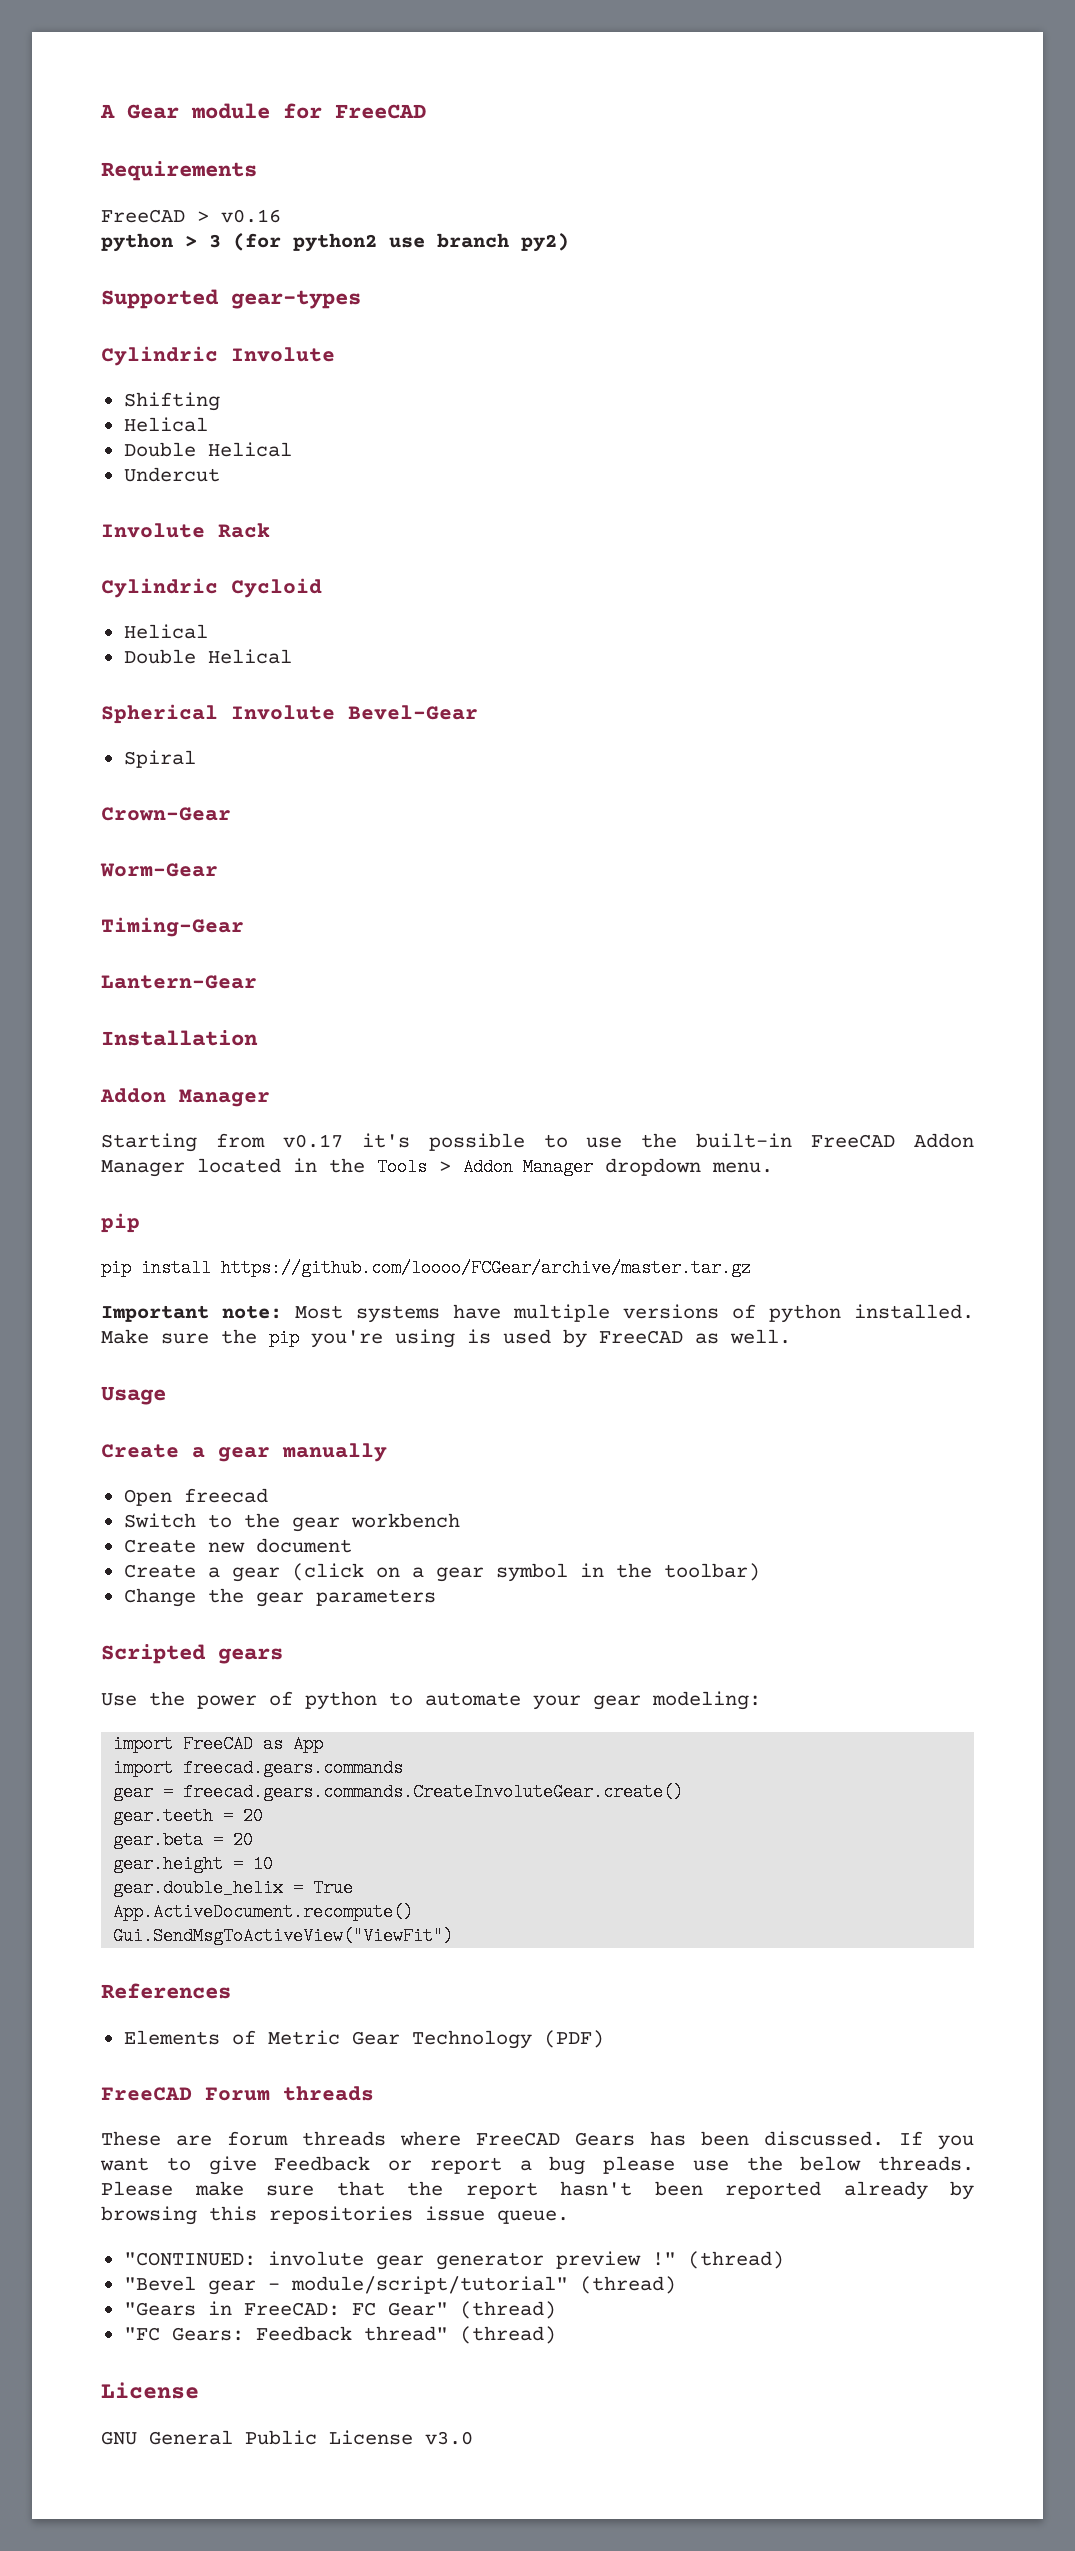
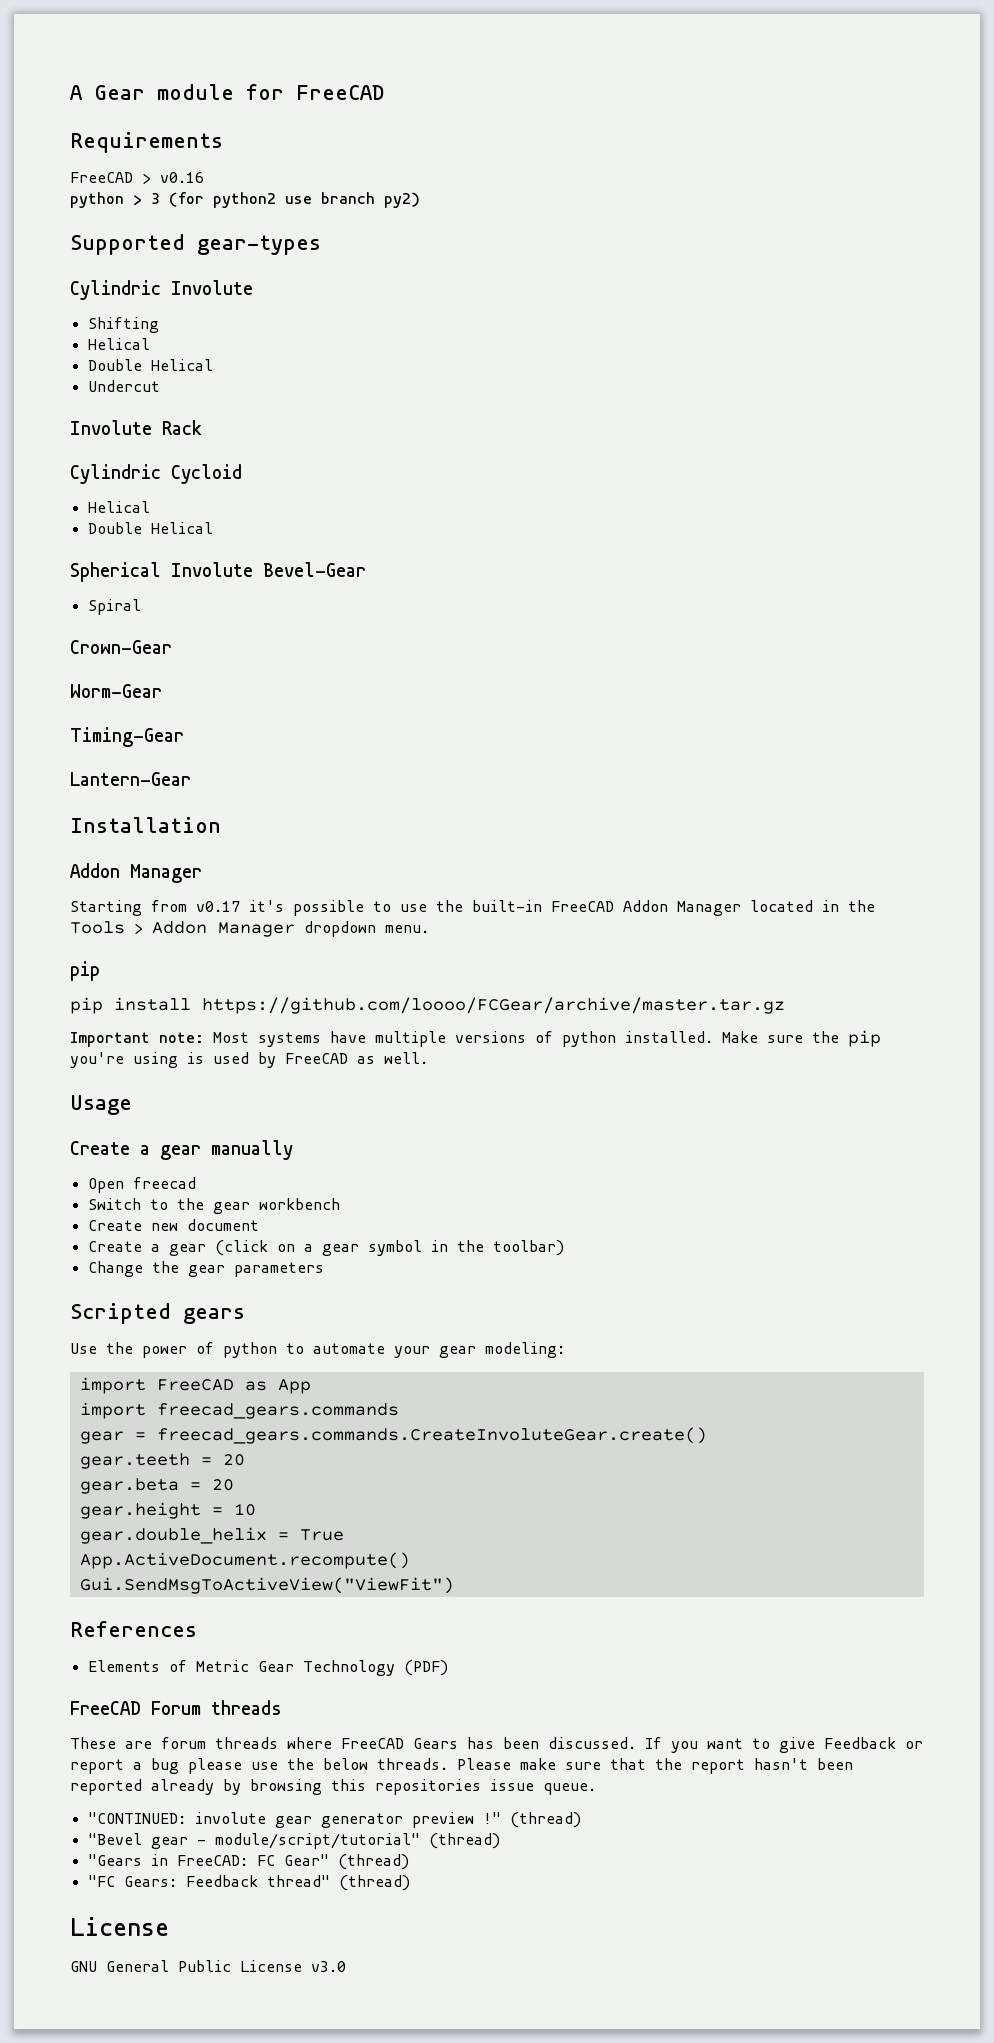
- import freecad.gears.commands
+ import freecad_gears.commands
- gear = freecad.gears.commands.CreateInvoluteGear.create()
+ gear = freecad_gears.commands.CreateInvoluteGear.create()

